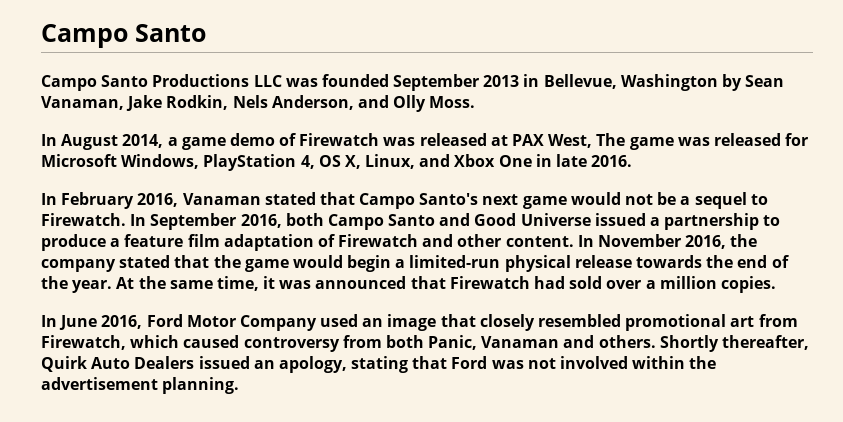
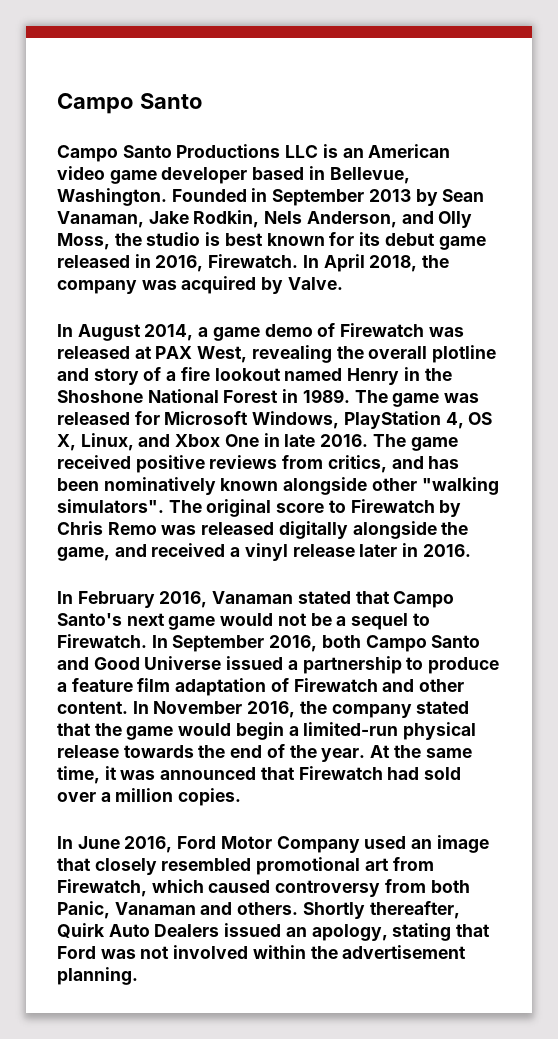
- Campo Santo Productions LLC was founded September 2013 in Bellevue, Washington by Sean Vanaman, Jake Rodkin, Nels Anderson, and Olly Moss.
+ Campo Santo Productions LLC is an American video game developer based in Bellevue, Washington. Founded in September 2013 by Sean Vanaman, Jake Rodkin, Nels Anderson, and Olly Moss, the studio is best known for its debut game released in 2016, Firewatch. In April 2018, the company was acquired by Valve.
- In August 2014, a game demo of Firewatch was released at PAX West, The game was released for Microsoft Windows, PlayStation 4, OS X, Linux, and Xbox One in late 2016.
+ In August 2014, a game demo of Firewatch was released at PAX West, revealing the overall plotline and story of a fire lookout named Henry in the Shoshone National Forest in 1989. The game was released for Microsoft Windows, PlayStation 4, OS X, Linux, and Xbox One in late 2016. The game received positive reviews from critics, and has been nominatively known alongside other "walking simulators". The original score to Firewatch by Chris Remo was released digitally alongside the game, and received a vinyl release later in 2016.

